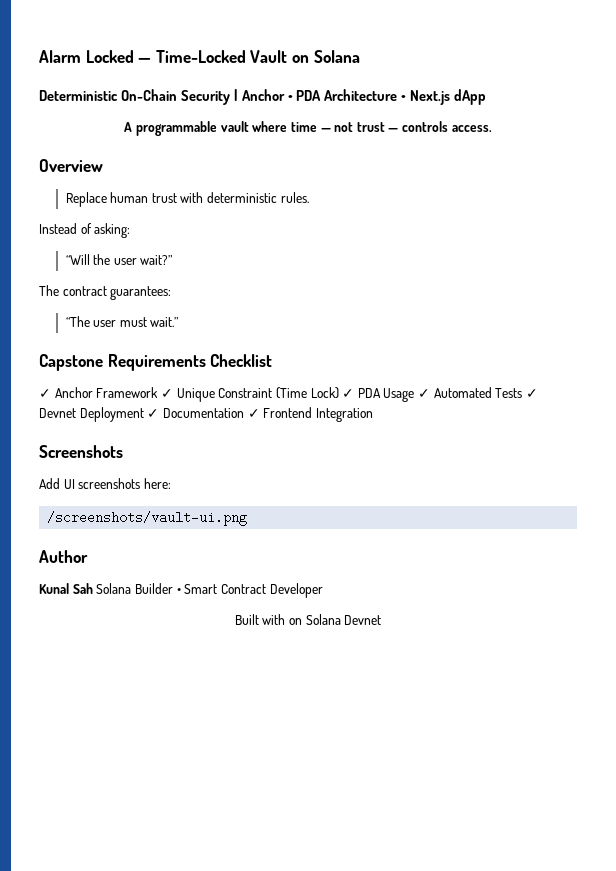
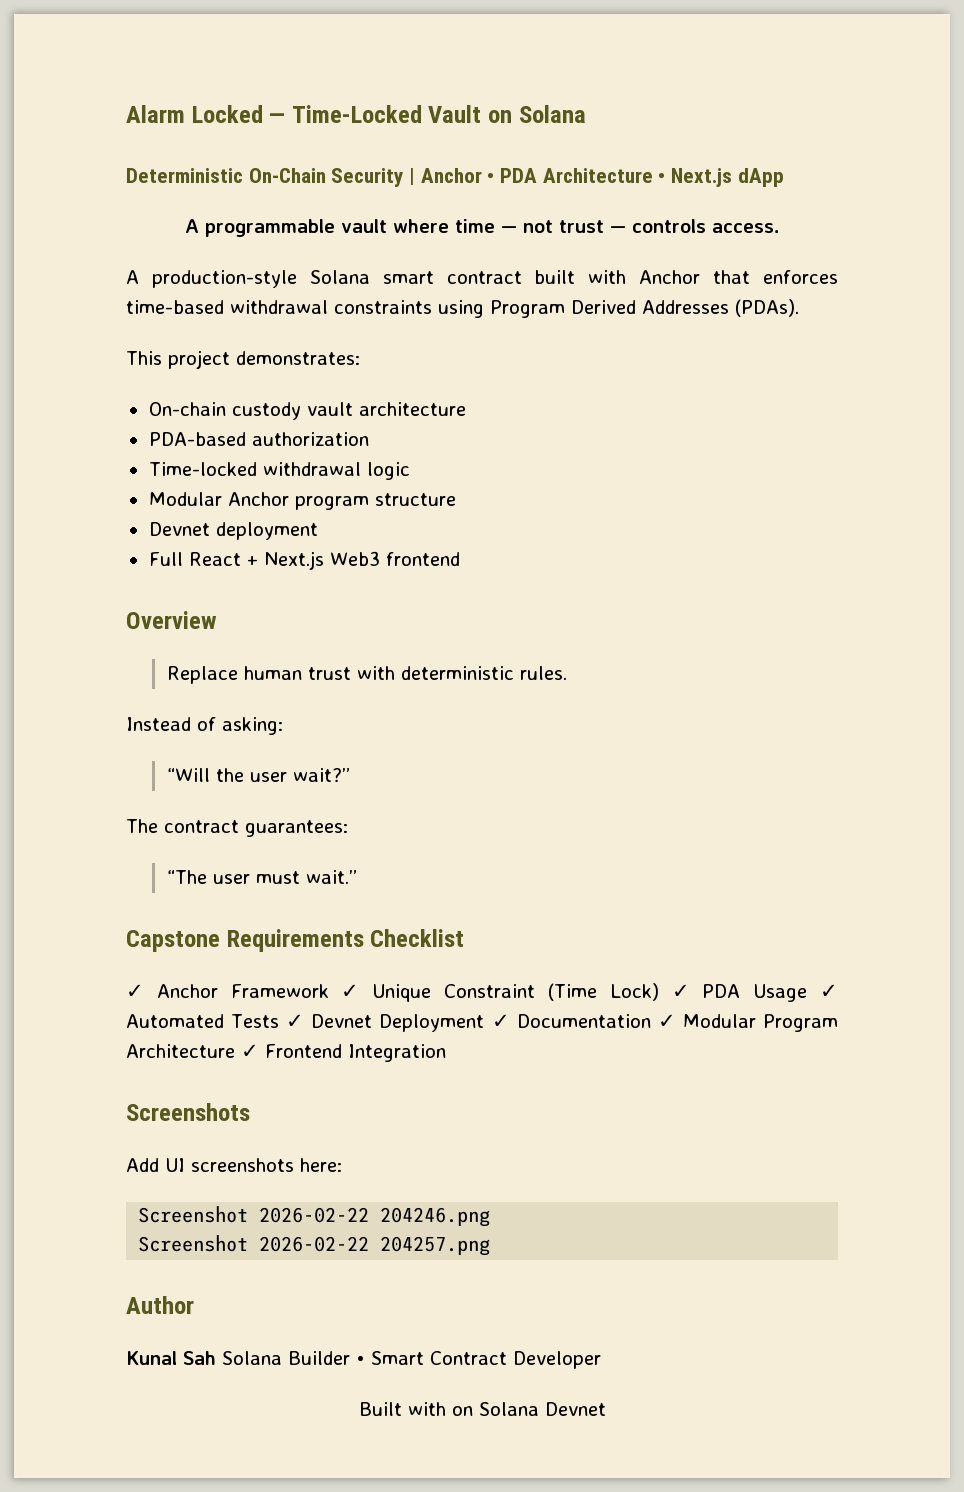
+ A production-style Solana smart contract built with Anchor that enforces time-based withdrawal constraints using Program Derived Addresses (PDAs).
+ This project demonstrates:
+ On-chain custody vault architecture
+ PDA-based authorization
+ Time-locked withdrawal logic
+ Modular Anchor program structure
+ Devnet deployment
+ Full React + Next.js Web3 frontend
- ✓ Anchor Framework ✓ Unique Constraint (Time Lock) ✓ PDA Usage ✓ Automated Tests ✓ Devnet Deployment ✓ Documentation ✓ Frontend Integration
+ ✓ Anchor Framework ✓ Unique Constraint (Time Lock) ✓ PDA Usage ✓ Automated Tests ✓ Devnet Deployment ✓ Documentation ✓ Modular Program Architecture ✓ Frontend Integration
- /screenshots/vault-ui.png
+ Screenshot 2026-02-22 204246.png
+ Screenshot 2026-02-22 204257.png

